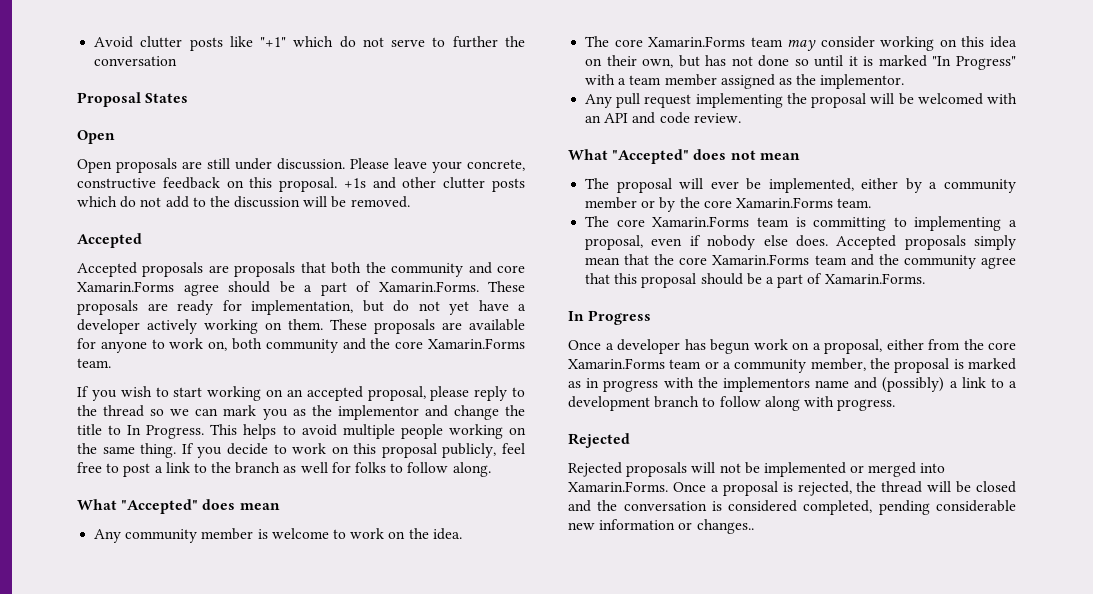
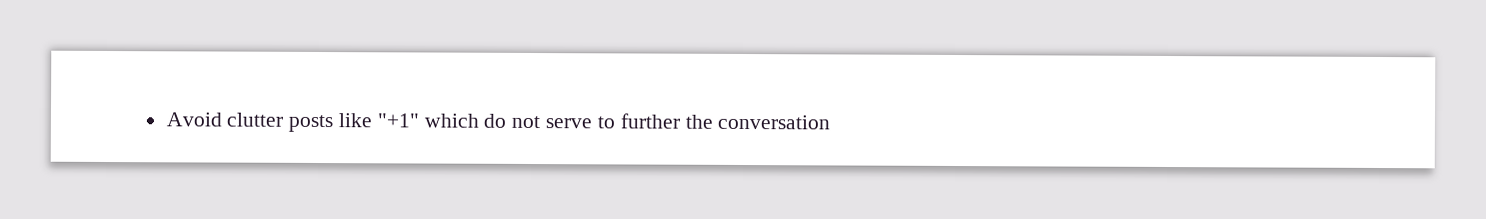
- Proposal States
- Open
- Open proposals are still under discussion. Please leave your concrete, constructive feedback on this proposal. +1s and other clutter posts which do not add to the discussion will be removed.
- Accepted
- Accepted proposals are proposals that both the community and core Xamarin.Forms agree should be a part of Xamarin.Forms. These proposals are ready for implementation, but do not yet have a developer actively working on them. These proposals are available for anyone to work on, both community and the core Xamarin.Forms team.
- If you wish to start working on an accepted proposal, please reply to the thread so we can mark you as the implementor and change the title to In Progress. This helps to avoid multiple people working on the same thing. If you decide to work on this proposal publicly, feel free to post a link to the branch as well for folks to follow along.
- What "Accepted" does mean
- Any community member is welcome to work on the idea.
- The core Xamarin.Forms team may consider working on this idea on their own, but has not done so until it is marked "In Progress" with a team member assigned as the implementor.
- Any pull request implementing the proposal will be welcomed with an API and code review.
- What "Accepted" does not mean
- The proposal will ever be implemented, either by a community member or by the core Xamarin.Forms team.
- The core Xamarin.Forms team is committing to implementing a proposal, even if nobody else does. Accepted proposals simply mean that the core Xamarin.Forms team and the community agree that this proposal should be a part of Xamarin.Forms.
- In Progress
- Once a developer has begun work on a proposal, either from the core Xamarin.Forms team or a community member, the proposal is marked as in progress with the implementors name and (possibly) a link to a development branch to follow along with progress.
- Rejected
- Rejected proposals will not be implemented or merged into Xamarin.Forms. Once a proposal is rejected, the thread will be closed and the conversation is considered completed, pending considerable new information or changes..

